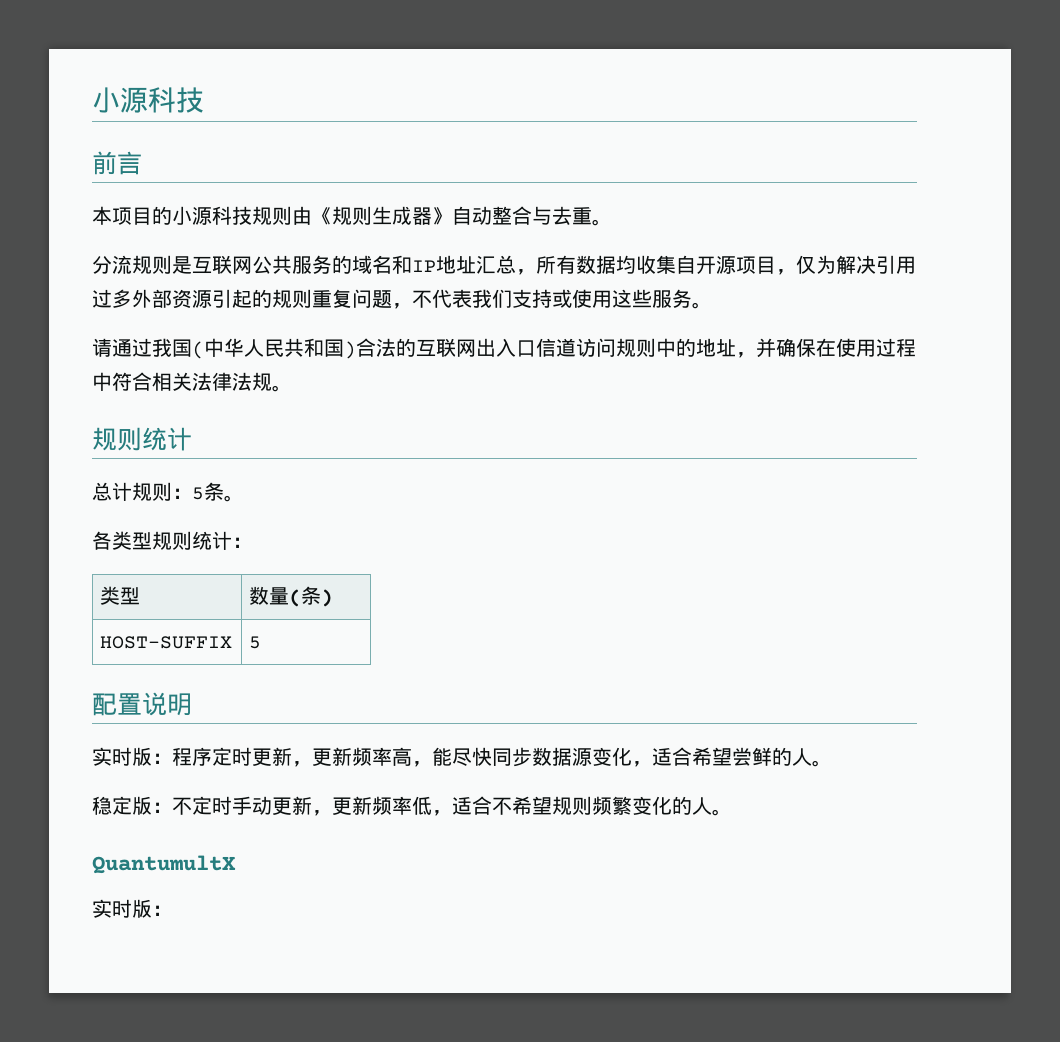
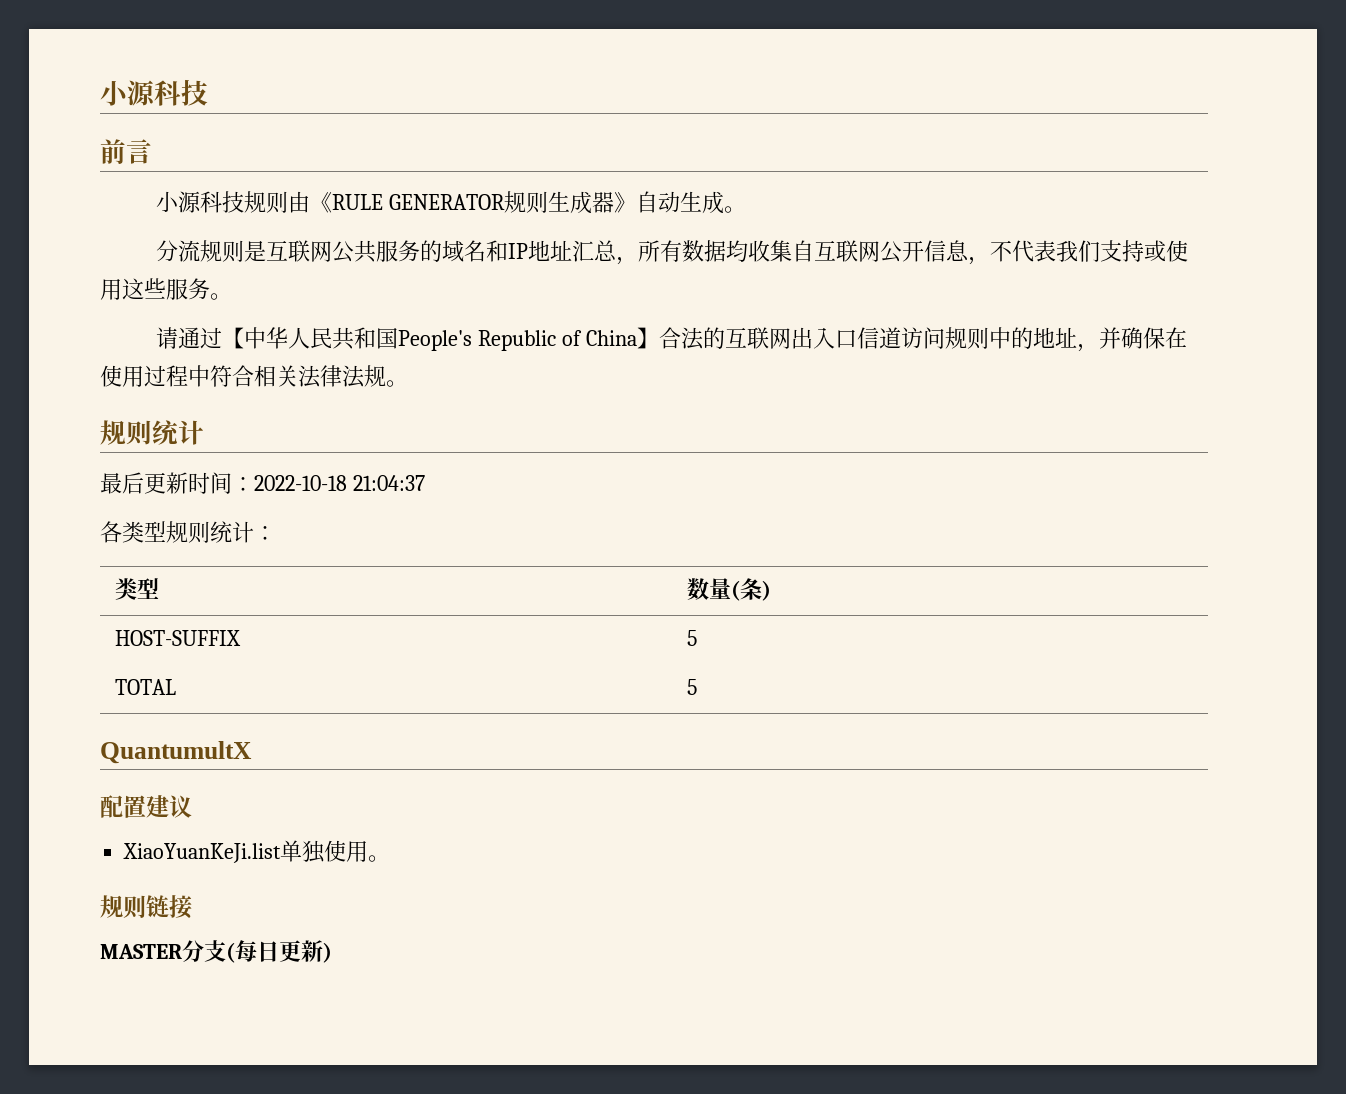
- 本项目的小源科技规则由《规则生成器》自动整合与去重。
+ 小源科技规则由《RULE GENERATOR规则生成器》自动生成。
- 分流规则是互联网公共服务的域名和IP地址汇总，所有数据均收集自开源项目，仅为解决引用过多外部资源引起的规则重复问题，不代表我们支持或使用这些服务。
+ 分流规则是互联网公共服务的域名和IP地址汇总，所有数据均收集自互联网公开信息，不代表我们支持或使用这些服务。
- 请通过我国(中华人民共和国)合法的互联网出入口信道访问规则中的地址，并确保在使用过程中符合相关法律法规。
+ 请通过【中华人民共和国People's Republic of China】合法的互联网出入口信道访问规则中的地址，并确保在使用过程中符合相关法律法规。
- 总计规则：5条。
+ 最后更新时间：2022-10-18 21:04:37
- 配置说明
- 实时版：程序定时更新，更新频率高，能尽快同步数据源变化，适合希望尝鲜的人。
- 稳定版：不定时手动更新，更新频率低，适合不希望规则频繁变化的人。
+ TOTAL | 5
  QuantumultX
- 实时版：
+ 配置建议
+ XiaoYuanKeJi.list单独使用。
+ 规则链接
+ MASTER分支(每日更新)

